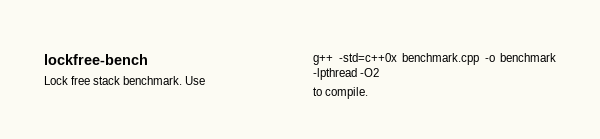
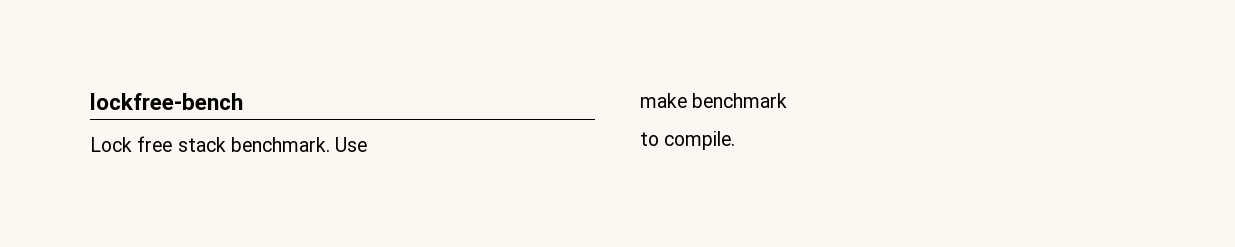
- g++ -std=c++0x benchmark.cpp -o benchmark -lpthread -O2
+ make benchmark

